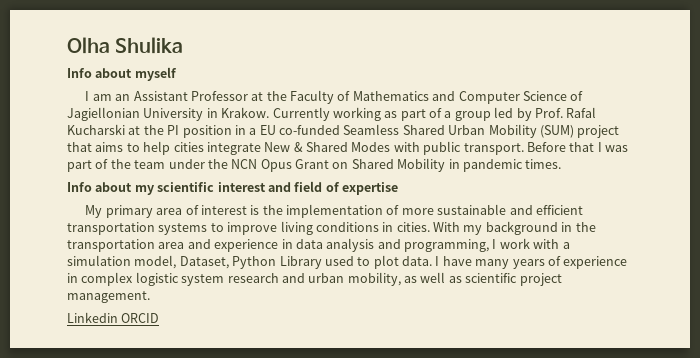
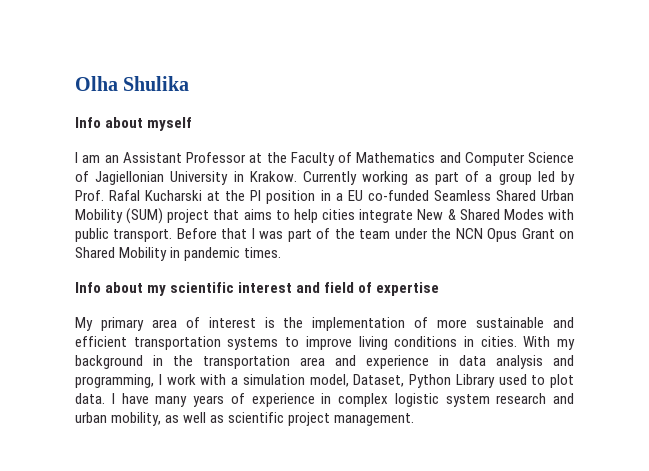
- Linkedin ORCID

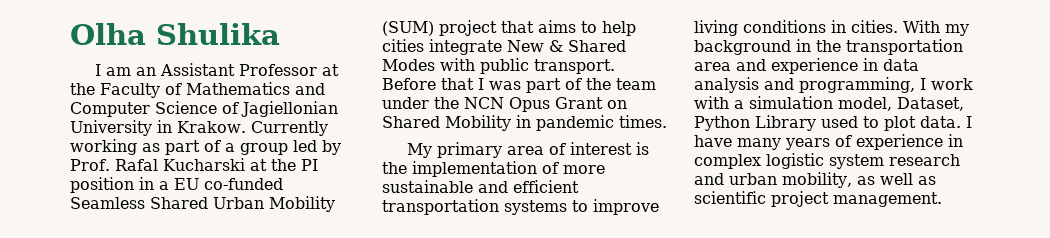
- Info about myself
- Info about my scientific interest and field of expertise

